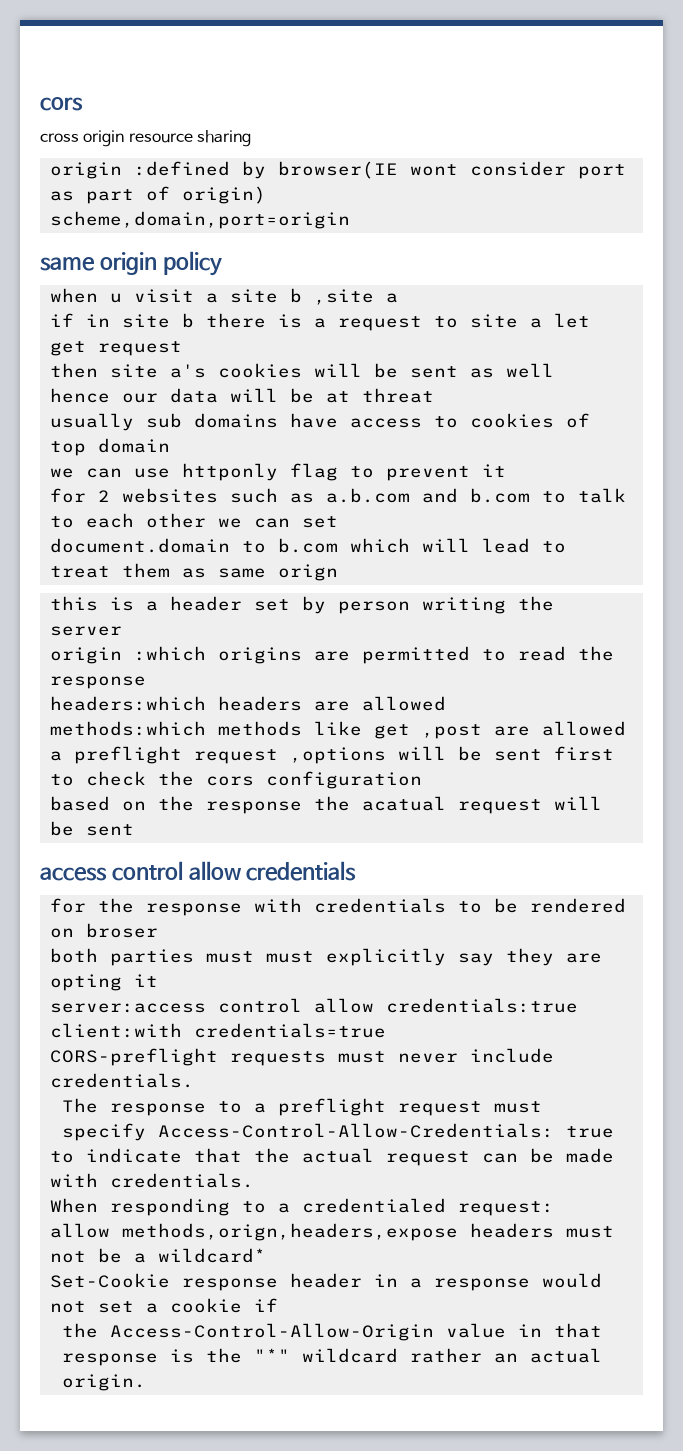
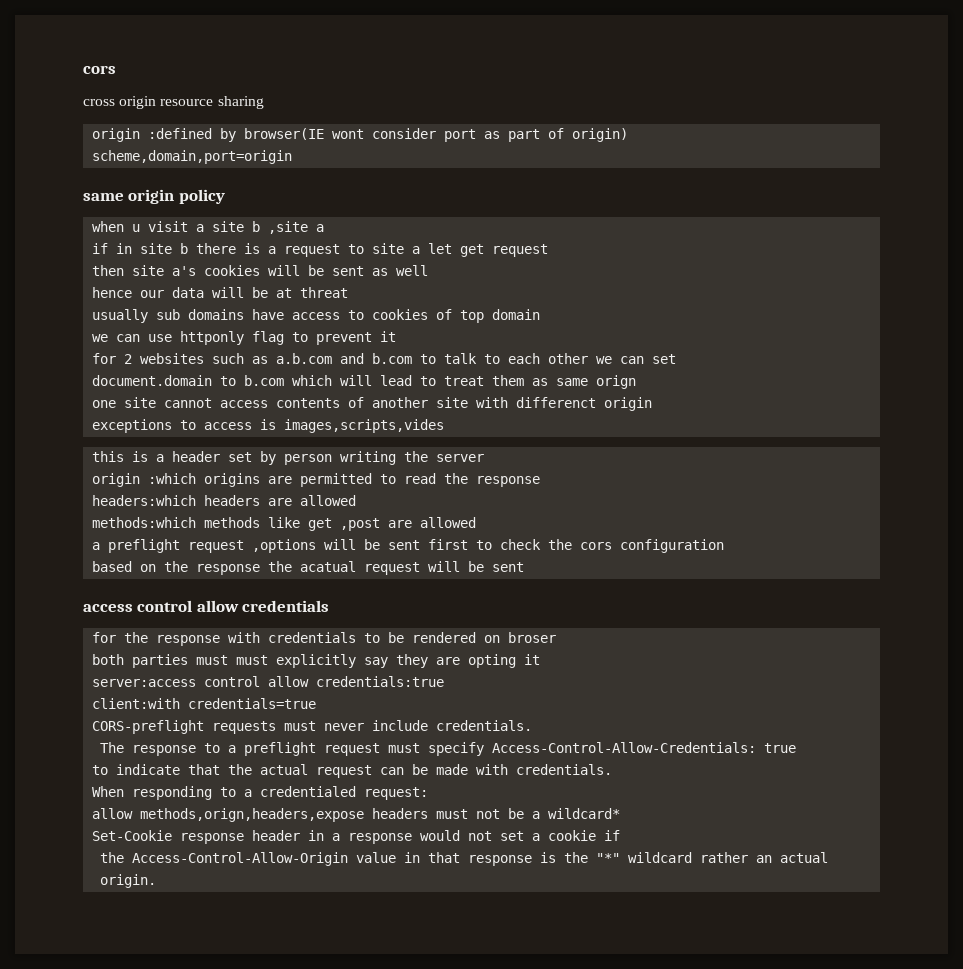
+ one site cannot access contents of another site with differenct origin
+ exceptions to access is images,scripts,vides

